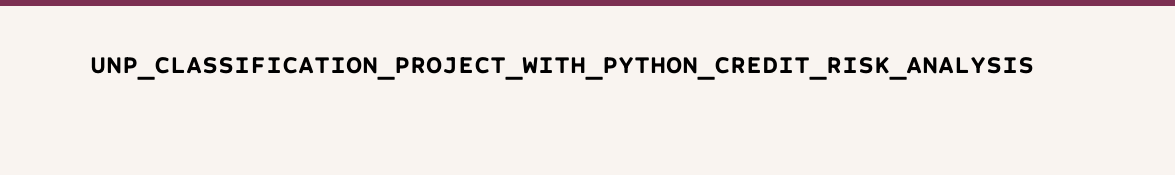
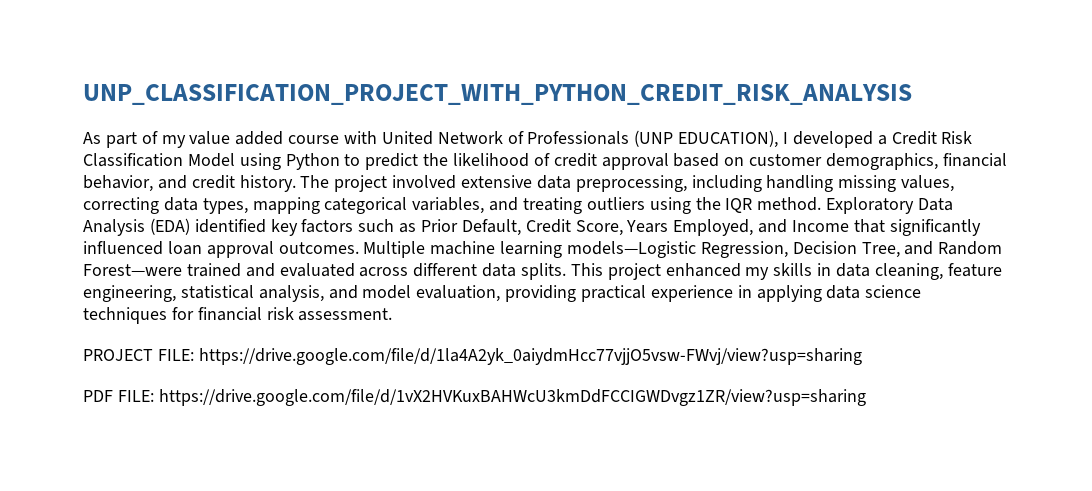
+ As part of my value added course with United Network of Professionals (UNP EDUCATION), I developed a Credit Risk Classification Model using Python to predict the likelihood of credit approval based on customer demographics, financial behavior, and credit history. The project involved extensive data preprocessing, including handling missing values, correcting data types, mapping categorical variables, and treating outliers using the IQR method. Exploratory Data Analysis (EDA) identified key factors such as Prior Default, Credit Score, Years Employed, and Income that significantly influenced loan approval outcomes. Multiple machine learning models—Logistic Regression, Decision Tree, and Random Forest—were trained and evaluated across different data splits. This project enhanced my skills in data cleaning, feature engineering, statistical analysis, and model evaluation, providing practical experience in applying data science techniques for financial risk assessment.
+ PROJECT FILE: https://drive.google.com/file/d/1la4A2yk_0aiydmHcc77vjjO5vsw-FWvj/view?usp=sharing
+ PDF FILE: https://drive.google.com/file/d/1vX2HVKuxBAHWcU3kmDdFCCIGWDvgz1ZR/view?usp=sharing

